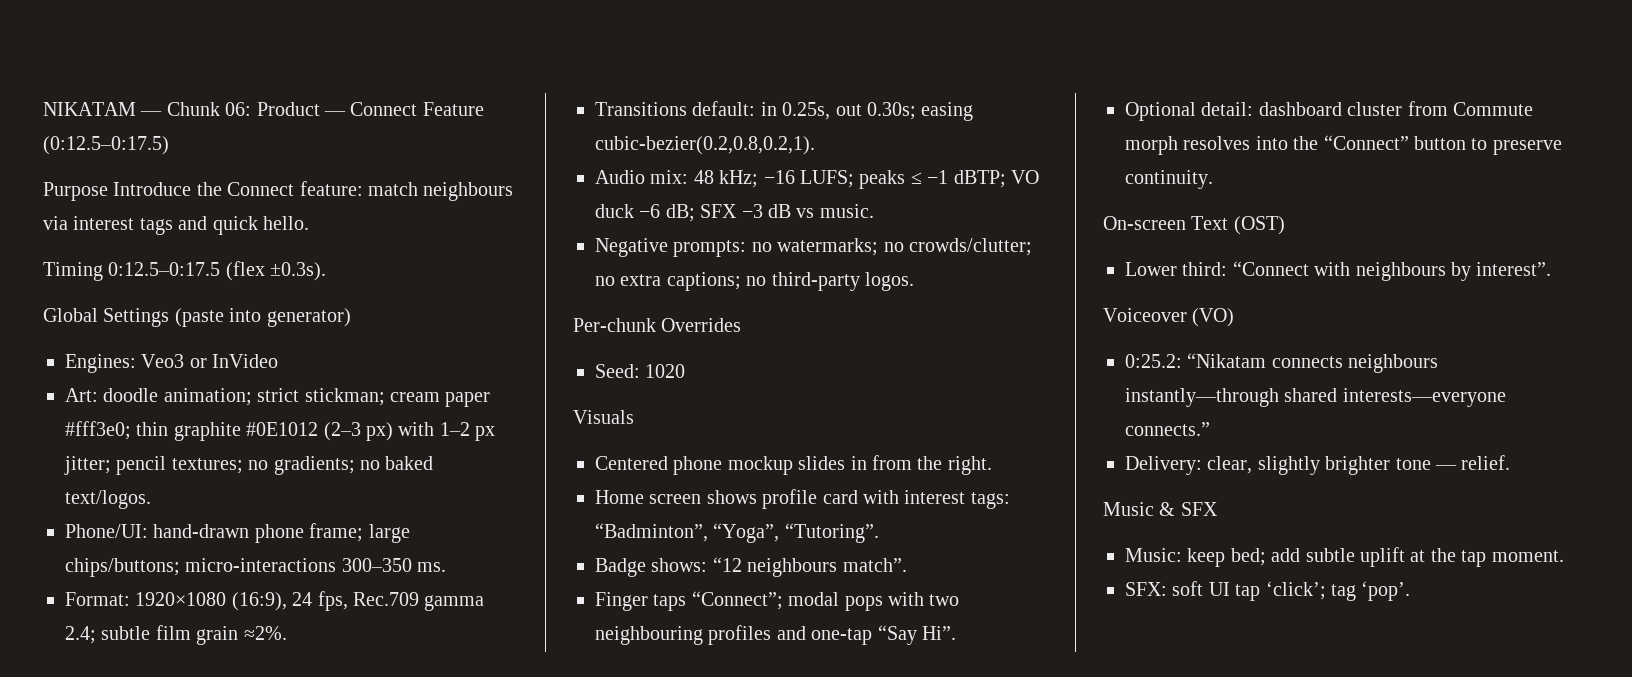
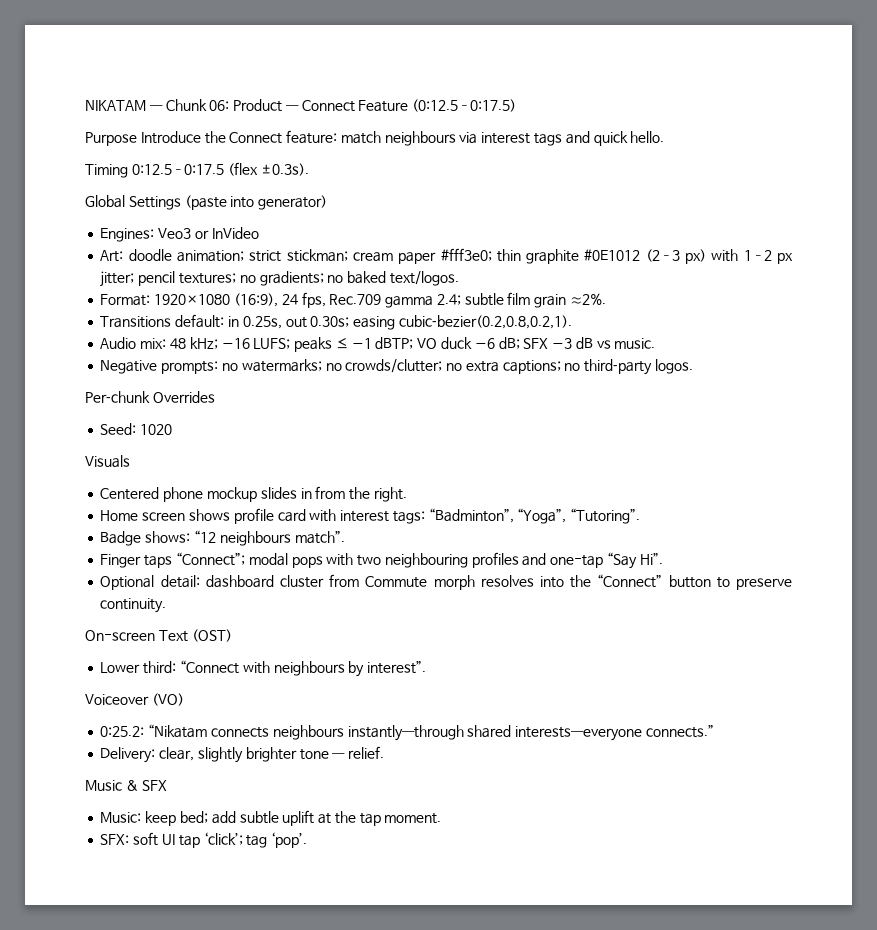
- Phone/UI: hand‑drawn phone frame; large chips/buttons; micro‑interactions 300–350 ms.

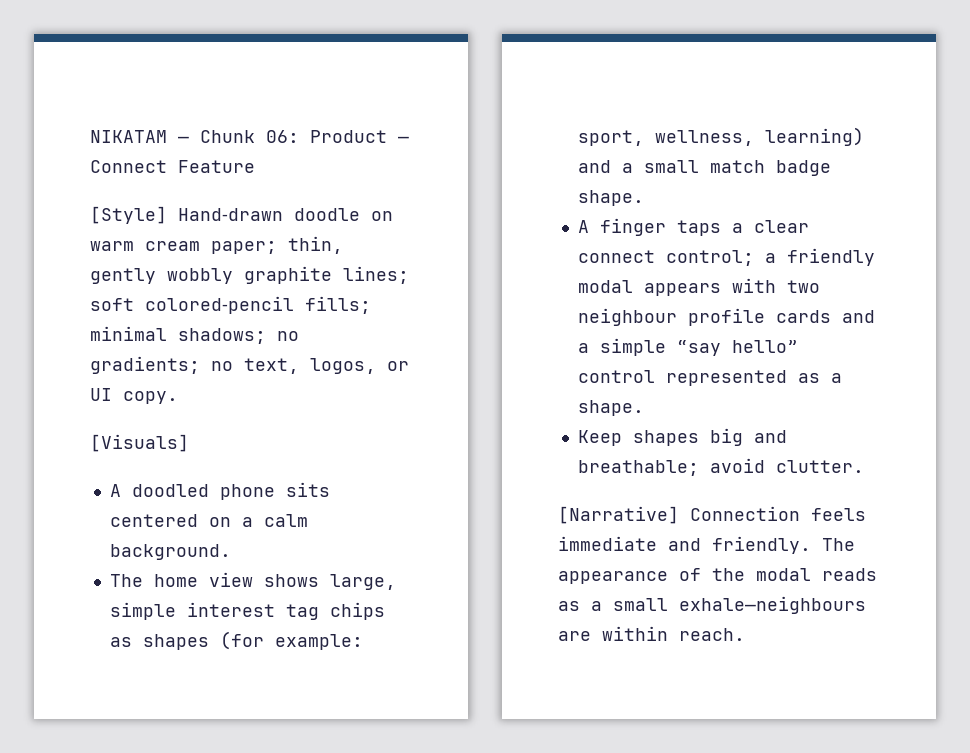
- NIKATAM — Chunk 06: Product — Connect Feature (0:12.5–0:17.5)
- Purpose Introduce the Connect feature: match neighbours via interest tags and quick hello.
- Timing 0:12.5–0:17.5 (flex ±0.3s).
- Global Settings (paste into generator)
- Engines: Veo3 or InVideo
- Art: doodle animation; strict stickman; cream paper #fff3e0; thin graphite #0E1012 (2–3 px) with 1–2 px jitter; pencil textures; no gradients; no baked text/logos.
- Format: 1920×1080 (16:9), 24 fps, Rec.709 gamma 2.4; subtle film grain ≈2%.
- Transitions default: in 0.25s, out 0.30s; easing cubic‑bezier(0.2,0.8,0.2,1).
- Audio mix: 48 kHz; −16 LUFS; peaks ≤ −1 dBTP; VO duck −6 dB; SFX −3 dB vs music.
- Negative prompts: no watermarks; no crowds/clutter; no extra captions; no third‑party logos.
- Per‑chunk Overrides
- Seed: 1020
- Visuals
- Centered phone mockup slides in from the right.
- Home screen shows profile card with interest tags: “Badminton”, “Yoga”, “Tutoring”.
- Badge shows: “12 neighbours match”.
- Finger taps “Connect”; modal pops with two neighbouring profiles and one-tap “Say Hi”.
- Optional detail: dashboard cluster from Commute morph resolves into the “Connect” button to preserve continuity.
- On-screen Text (OST)
- Lower third: “Connect with neighbours by interest”.
- Voiceover (VO)
- 0:25.2: “Nikatam connects neighbours instantly—through shared interests—everyone connects.”
- Delivery: clear, slightly brighter tone — relief.
- Music & SFX
- Music: keep bed; add subtle uplift at the tap moment.
- SFX: soft UI tap ‘click’; tag ‘pop’.
+ NIKATAM — Chunk 06: Product — Connect Feature
+ [Style] Hand‑drawn doodle on warm cream paper; thin, gently wobbly graphite lines; soft colored‑pencil fills; minimal shadows; no gradients; no text, logos, or UI copy.
+ [Visuals]
+ A doodled phone sits centered on a calm background.
+ The home view shows large, simple interest tag chips as shapes (for example: sport, wellness, learning) and a small match badge shape.
+ A finger taps a clear connect control; a friendly modal appears with two neighbour profile cards and a simple “say hello” control represented as a shape.
+ Keep shapes big and breathable; avoid clutter.
+ [Narrative] Connection feels immediate and friendly. The appearance of the modal reads as a small exhale—neighbours are within reach.

